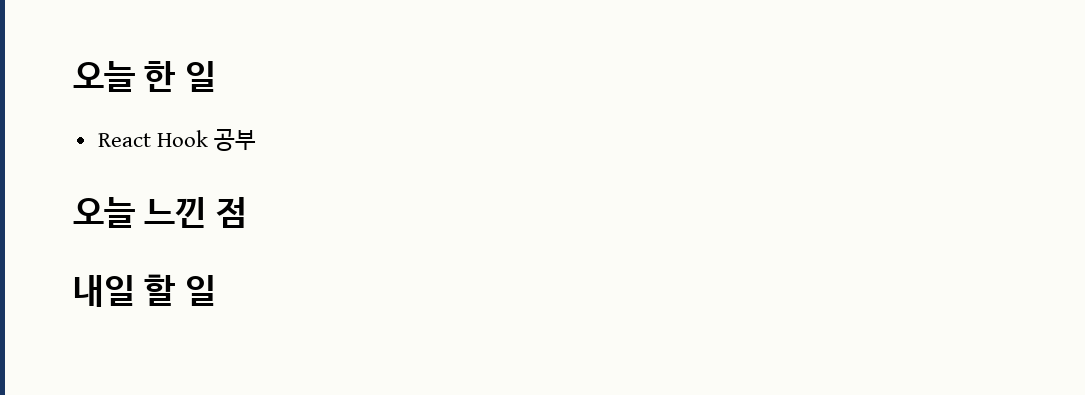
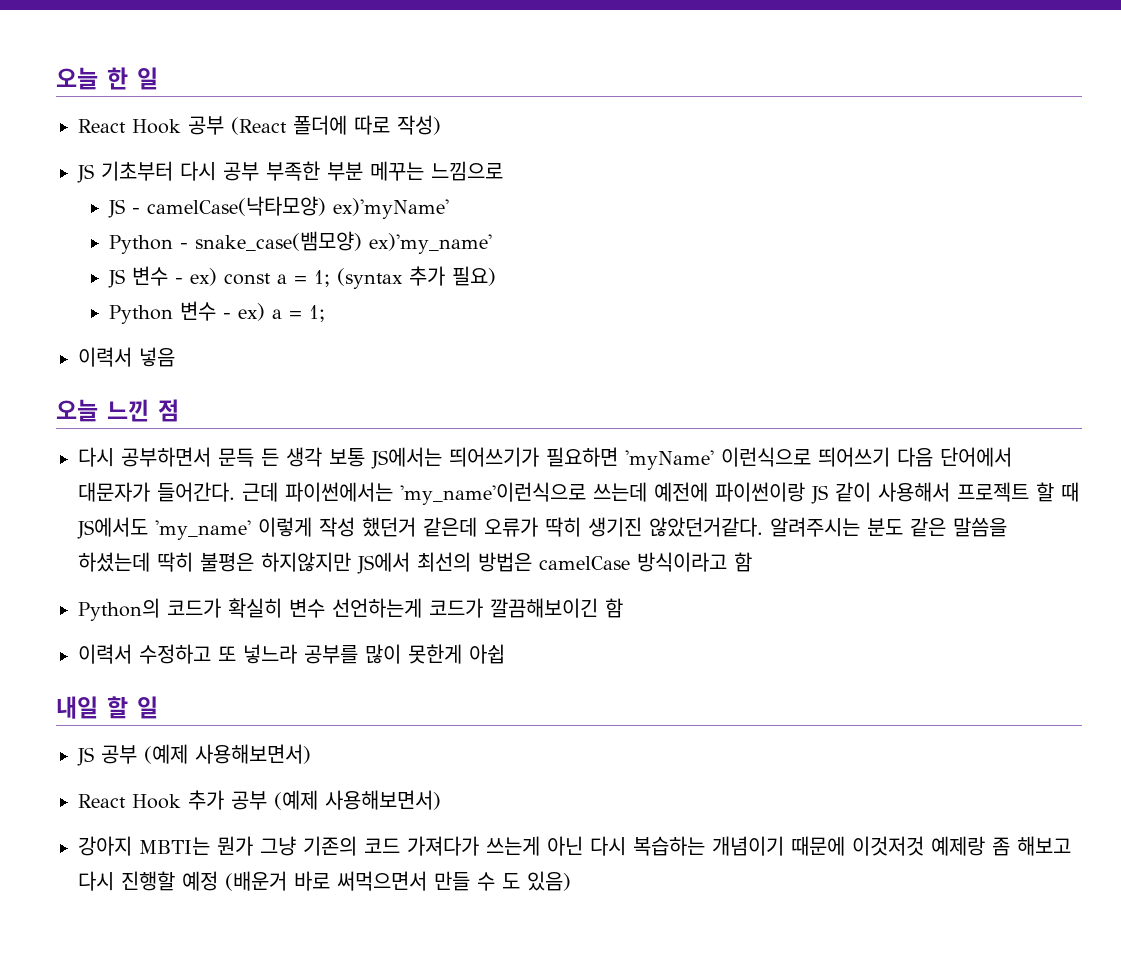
- React Hook 공부
+ React Hook 공부 (React 폴더에 따로 작성)
+ JS 기초부터 다시 공부 부족한 부분 메꾸는 느낌으로
+ JS - camelCase(낙타모양) ex)'myName'
+ Python - snake_case(뱀모양) ex)'my_name'
+ JS 변수 - ex) const a = 1; (syntax 추가 필요)
+ Python 변수 - ex) a = 1;
+ 이력서 넣음
  오늘 느낀 점
+ 다시 공부하면서 문득 든 생각 보통 JS에서는 띄어쓰기가 필요하면 'myName' 이런식으로 띄어쓰기 다음 단어에서 대문자가 들어간다. 근데 파이썬에서는 'my_name'이런식으로 쓰는데 예전에 파이썬이랑 JS 같이 사용해서 프로젝트 할 때 JS에서도 'my_name' 이렇게 작성 했던거 같은데 오류가 딱히 생기진 않았던거같다. 알려주시는 분도 같은 말씀을 하셨는데 딱히 불평은 하지않지만 JS에서 최선의 방법은 camelCase 방식이라고 함
+ Python의 코드가 확실히 변수 선언하는게 코드가 깔끔해보이긴 함
+ 이력서 수정하고 또 넣느라 공부를 많이 못한게 아쉽
  내일 할 일
+ JS 공부 (예제 사용해보면서)
+ React Hook 추가 공부 (예제 사용해보면서)
+ 강아지 MBTI는 뭔가 그냥 기존의 코드 가져다가 쓰는게 아닌 다시 복습하는 개념이기 때문에 이것저것 예제랑 좀 해보고 다시 진행할 예정 (배운거 바로 써먹으면서 만들 수 도 있음)

